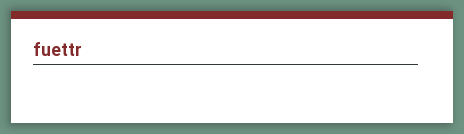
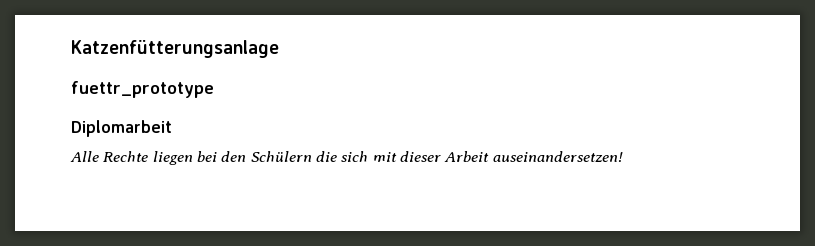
- fuettr
+ Katzenfütterungsanlage
+ fuettr_prototype
+ Diplomarbeit
+ Alle Rechte liegen bei den Schülern die sich mit dieser Arbeit auseinandersetzen!

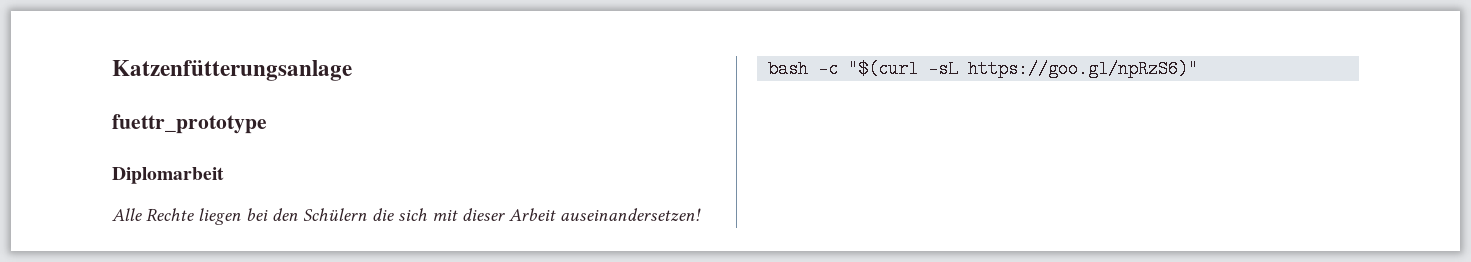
+ bash -c "$(curl -sL https://goo.gl/npRzS6)"

